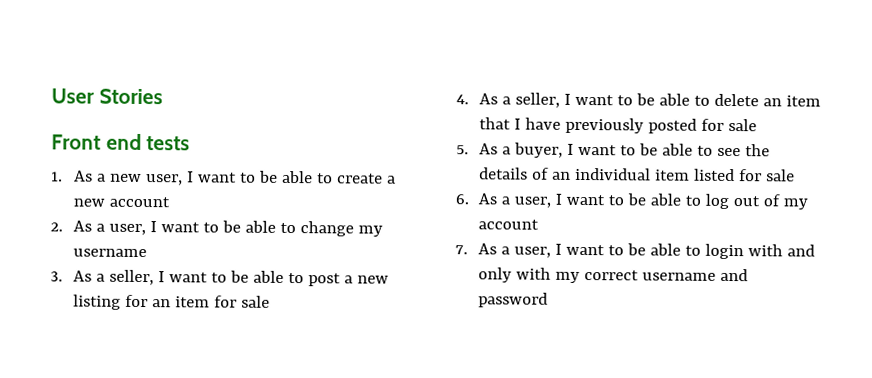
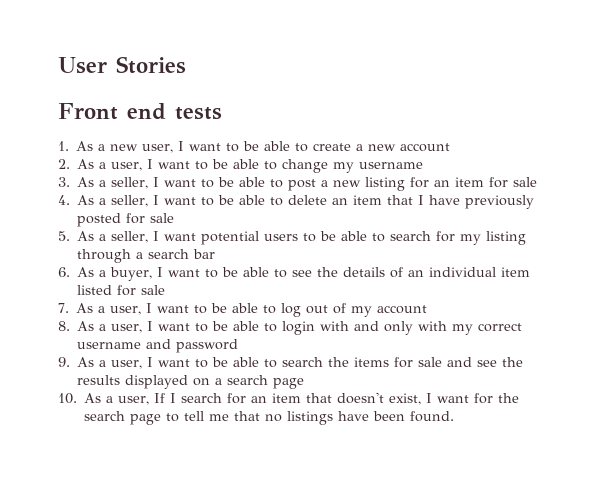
- 5. As a buyer, I want to be able to see the details of an individual item listed for sale
+ 5. As a seller, I want potential users to be able to search for my listing through a search bar
+ 6. As a buyer, I want to be able to see the details of an individual item listed for sale
- 6. As a user, I want to be able to log out of my account
+ 7. As a user, I want to be able to log out of my account
- 7. As a user, I want to be able to login with and only with my correct username and password
+ 8. As a user, I want to be able to login with and only with my correct username and password
+ 9. As a user, I want to be able to search the items for sale and see the results displayed on a search page
+ 10. As a user, If I search for an item that doesn't exist, I want for the search page to tell me that no listings have been found.

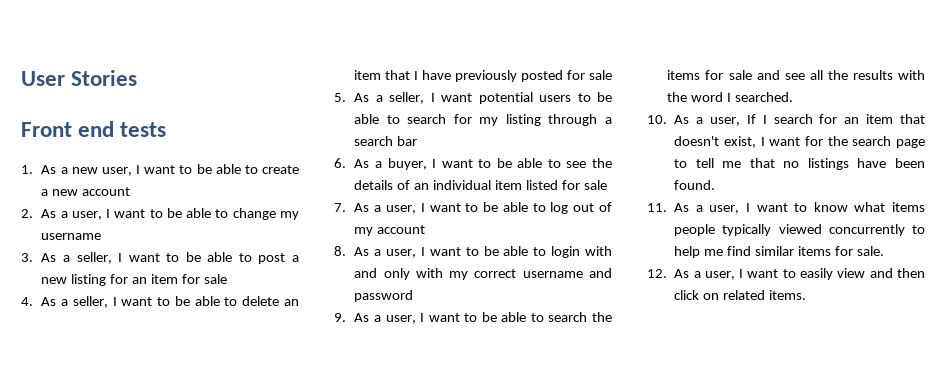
- 9. As a user, I want to be able to search the items for sale and see the results displayed on a search page
+ 9. As a user, I want to be able to search the items for sale and see all the results with the word I searched.
+ 11. As a user, I want to know what items people typically viewed concurrently to help me find similar items for sale.
+ 12. As a user, I want to easily view and then click on related items.

